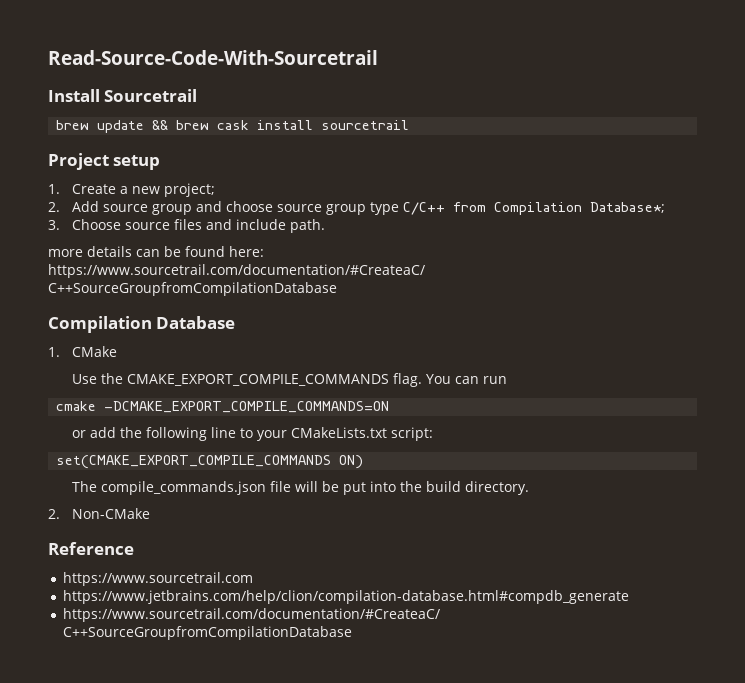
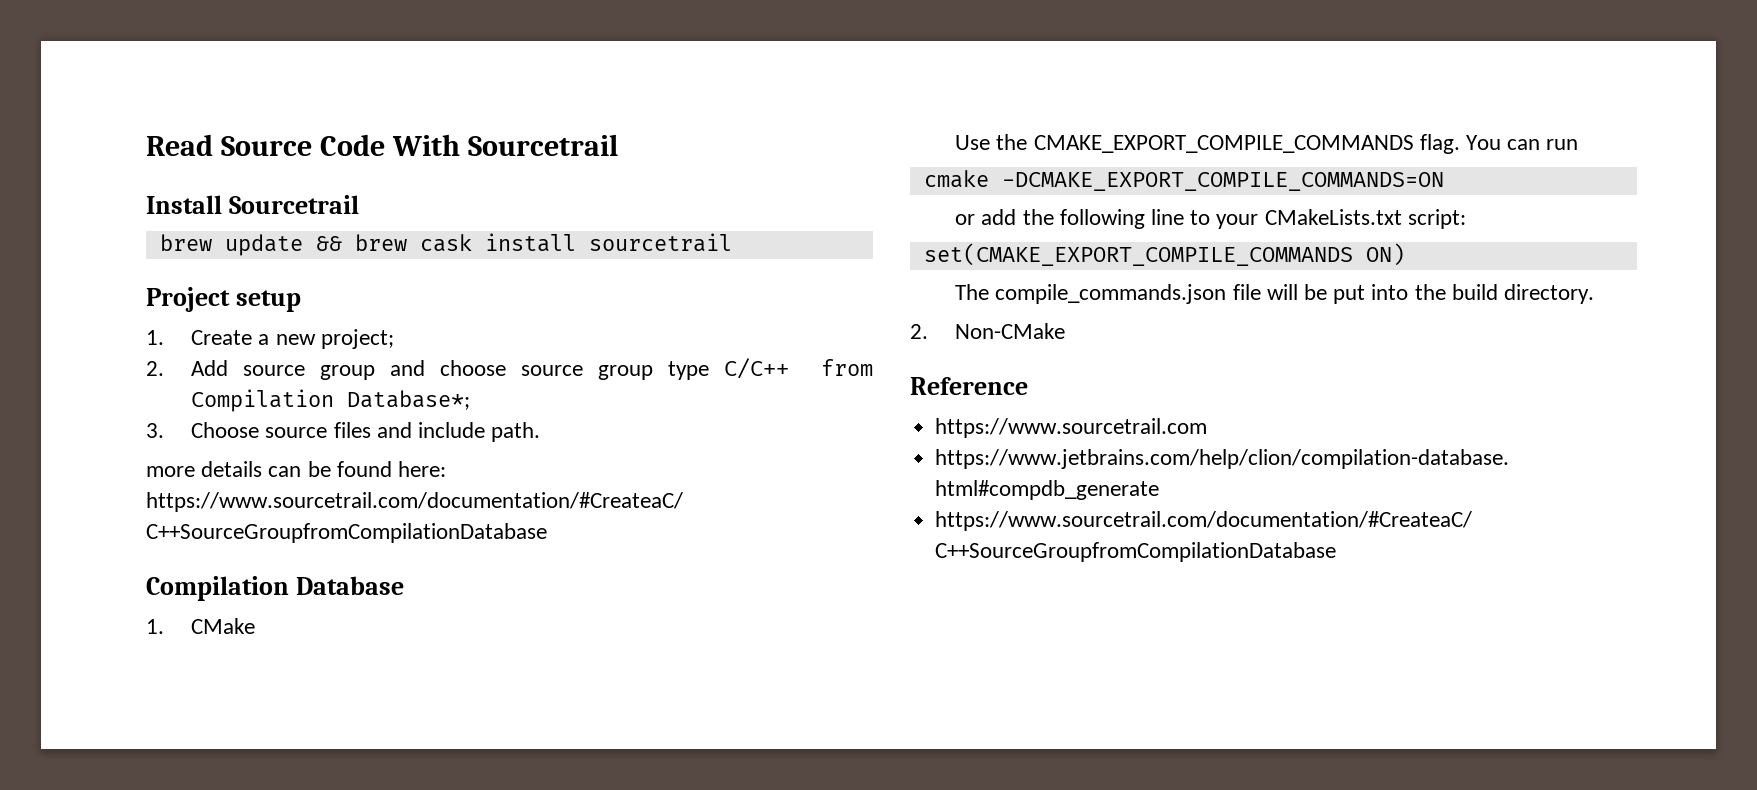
- Read-Source-Code-With-Sourcetrail
+ Read Source Code With Sourcetrail

